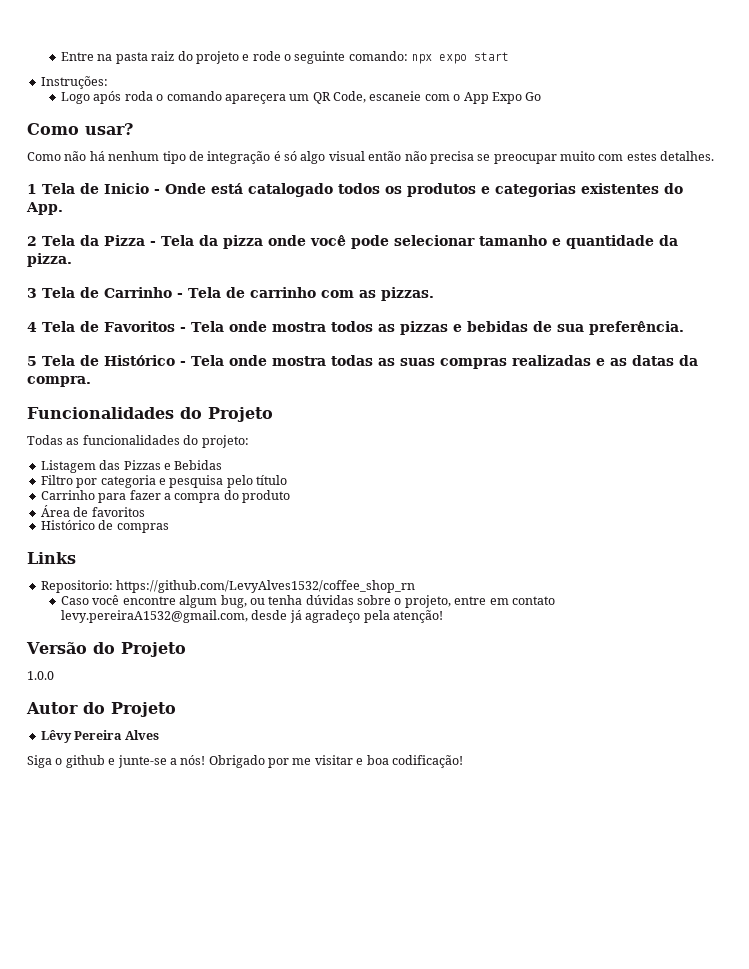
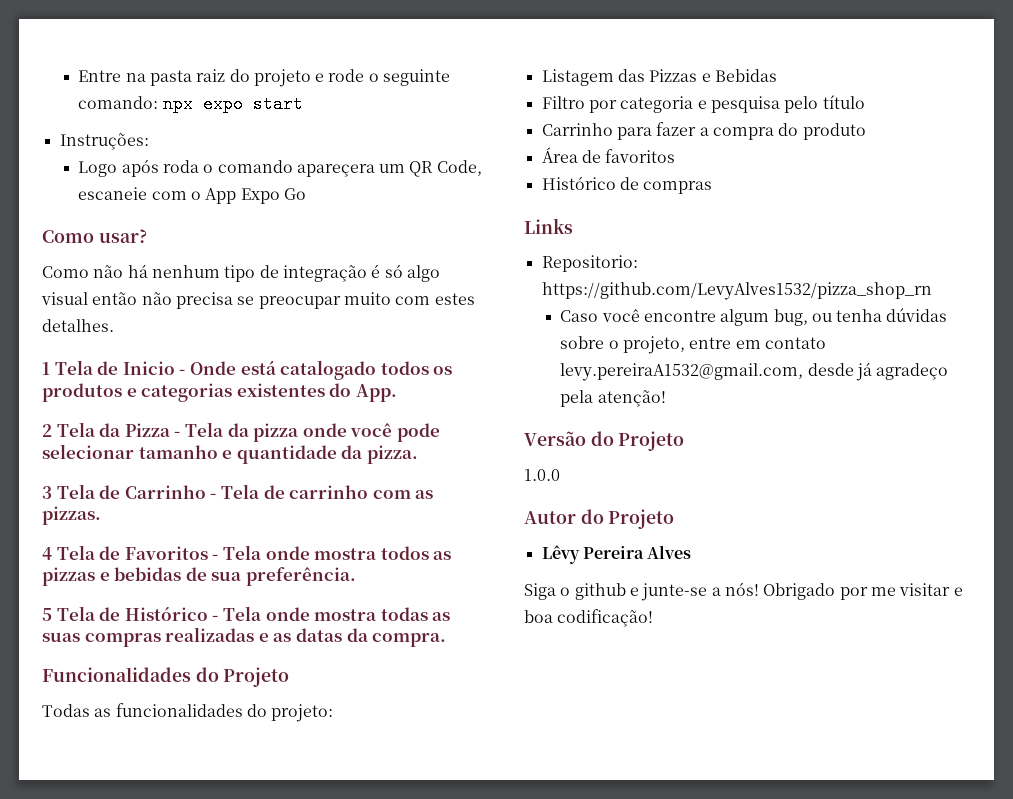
- Repositorio: https://github.com/LevyAlves1532/coffee_shop_rn
+ Repositorio: https://github.com/LevyAlves1532/pizza_shop_rn

